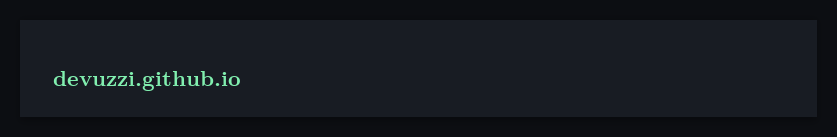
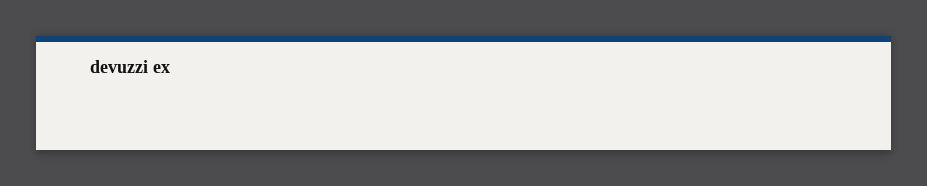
- devuzzi.github.io
+ devuzzi ex

